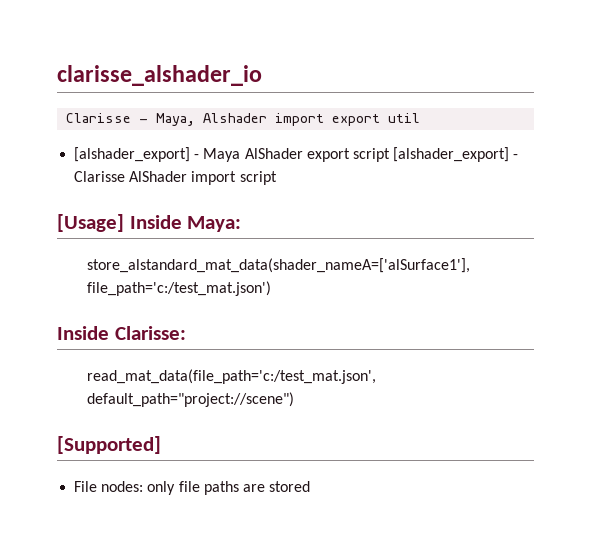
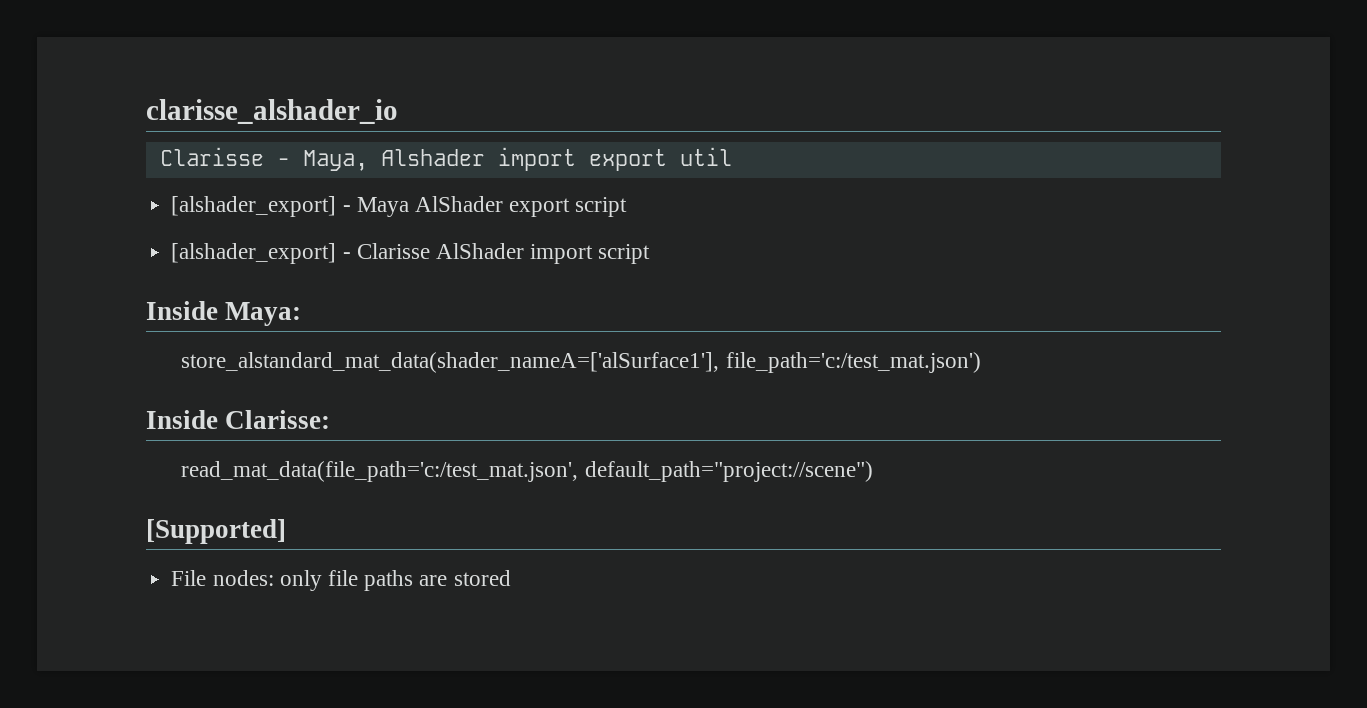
- [alshader_export] - Maya AlShader export script [alshader_export] - Clarisse AlShader import script
+ [alshader_export] - Maya AlShader export script
+ [alshader_export] - Clarisse AlShader import script
- [Usage] Inside Maya:
+ Inside Maya:

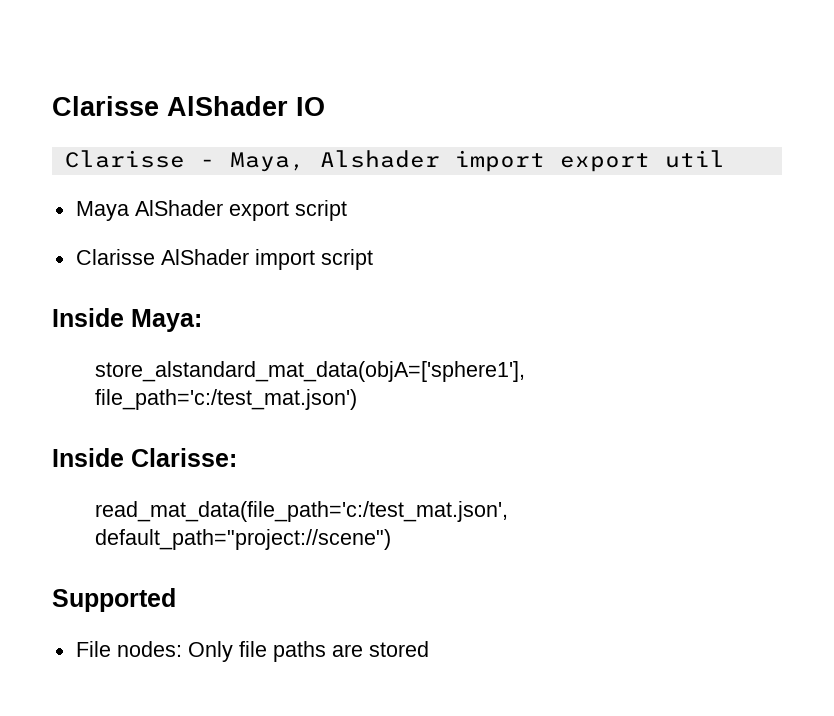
- clarisse_alshader_io
+ Clarisse AlShader IO
- [alshader_export] - Maya AlShader export script
+ Maya AlShader export script
- [alshader_export] - Clarisse AlShader import script
+ Clarisse AlShader import script
- store_alstandard_mat_data(shader_nameA=['alSurface1'], file_path='c:/test_mat.json')
+ store_alstandard_mat_data(objA=['sphere1'], file_path='c:/test_mat.json')
- [Supported]
+ Supported
- File nodes: only file paths are stored
+ File nodes: Only file paths are stored

